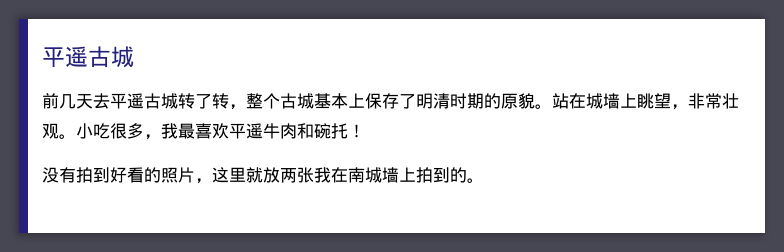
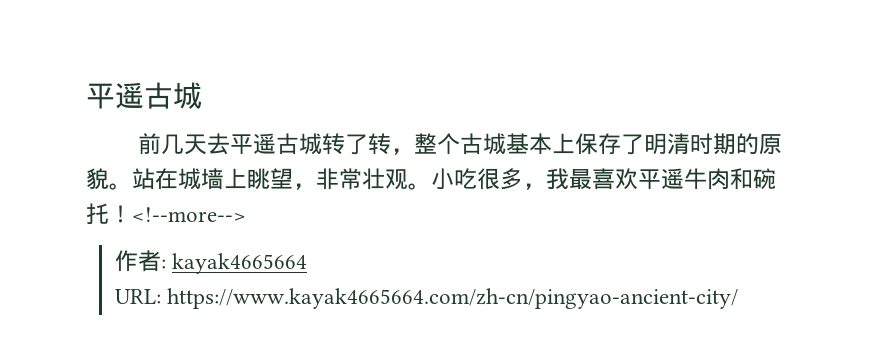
- 小吃很多，我最喜欢平遥牛肉和碗托！
- 没有拍到好看的照片，这里就放两张我在南城墙上拍到的。
+ 小吃很多，我最喜欢平遥牛肉和碗托！<!--more-->
+ 作者: kayak4665664
+ URL: https://www.kayak4665664.com/zh-cn/pingyao-ancient-city/

